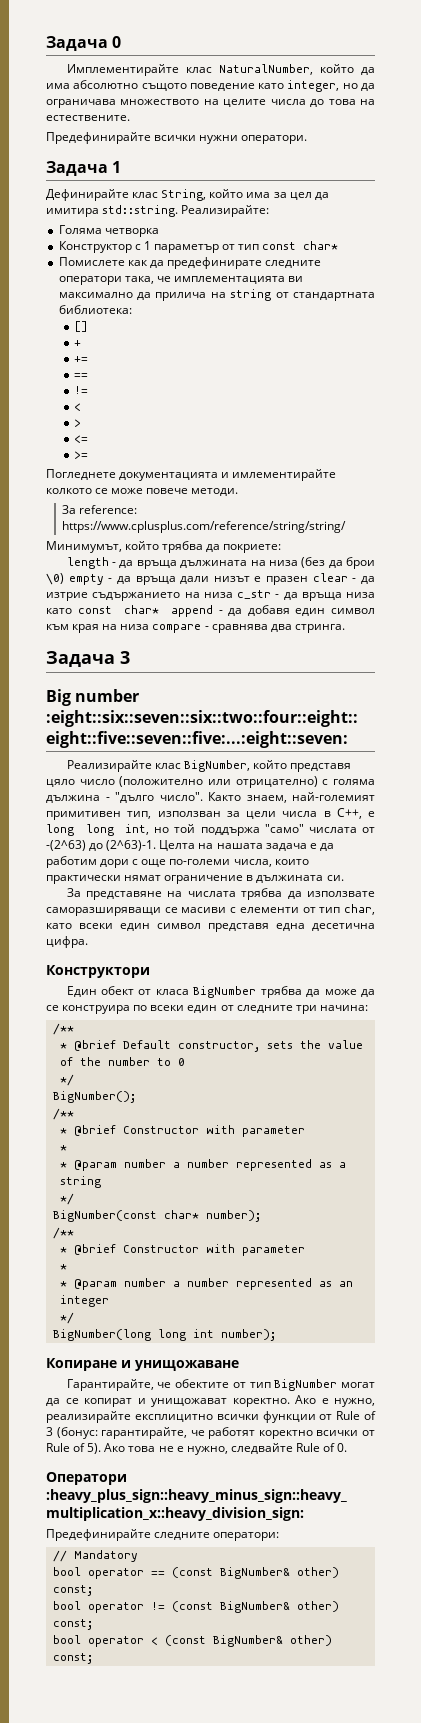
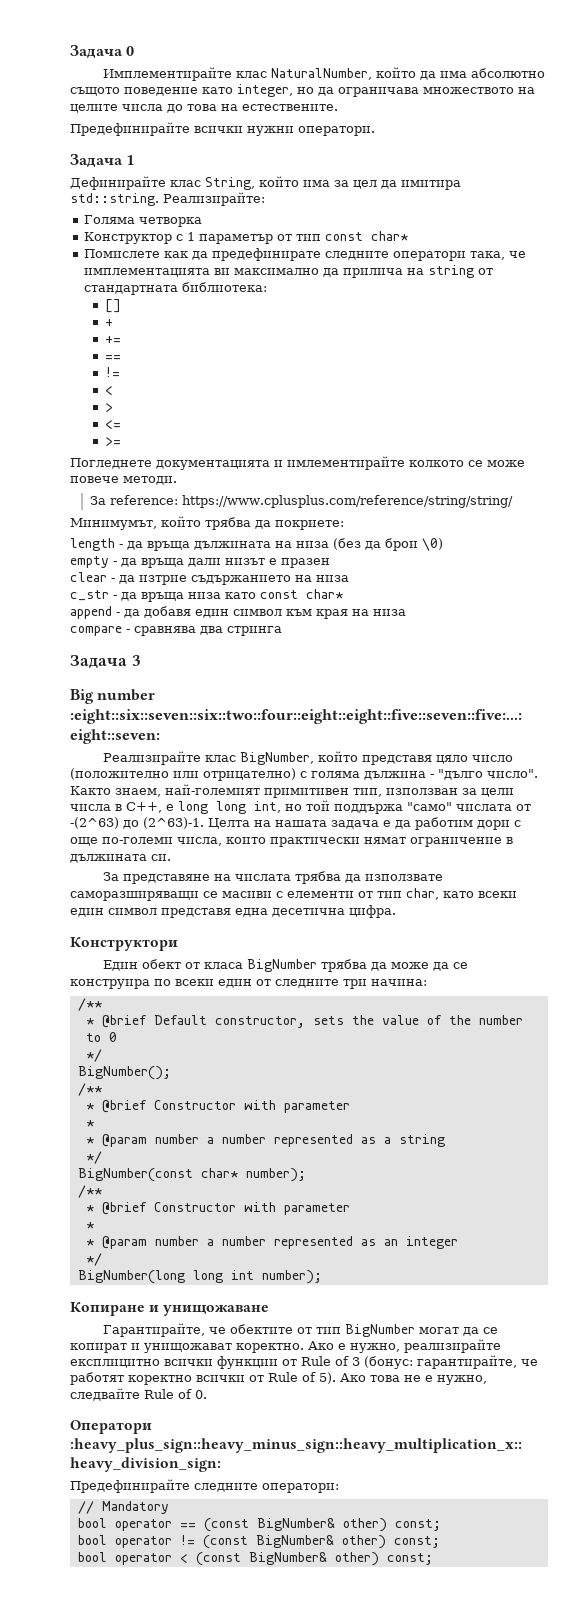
- length - да връща дължината на низа (без да брои \0) empty - да връща дали низът е празен clear - да изтрие съдържанието на низа c_str - да връща низа като const char* append - да добавя един символ към края на низа compare - сравнява два стринга.
+ length - да връща дължината на низа (без да брои \0)
+ empty - да връща дали низът е празен
+ clear - да изтрие съдържанието на низа
+ c_str - да връща низа като const char*
+ append - да добавя един символ към края на низа
+ compare - сравнява два стринга

